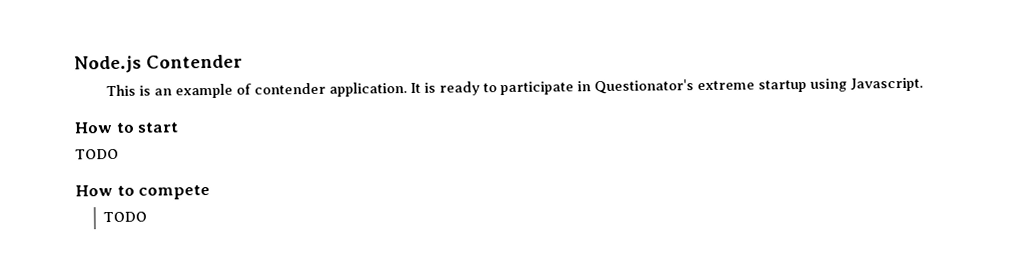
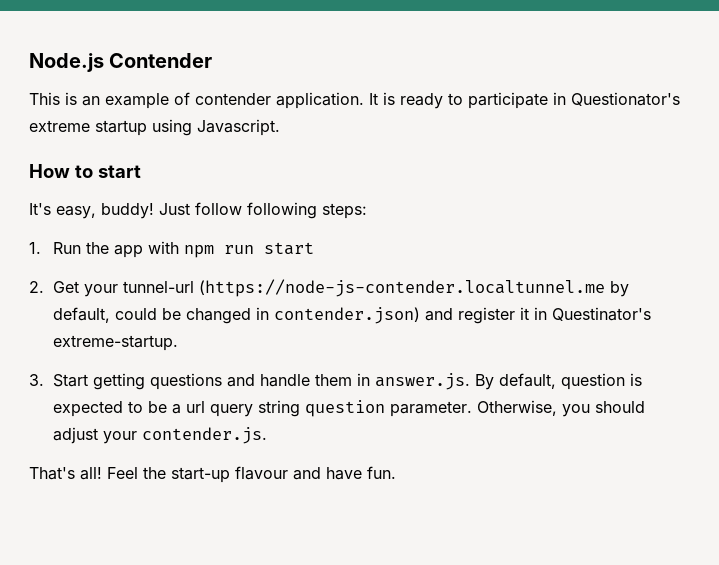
  How to start
- TODO
- How to compete
- TODO
+ It's easy, buddy! Just follow following steps:
+ 1. Run the app with npm run start
+ 2. Get your tunnel-url (https://node-js-contender.localtunnel.me by default, could be changed in contender.json) and register it in Questinator's extreme-startup.
+ 3. Start getting questions and handle them in answer.js. By default, question is expected to be a url query string question parameter. Otherwise, you should adjust your contender.js.
+ That's all! Feel the start-up flavour and have fun.

